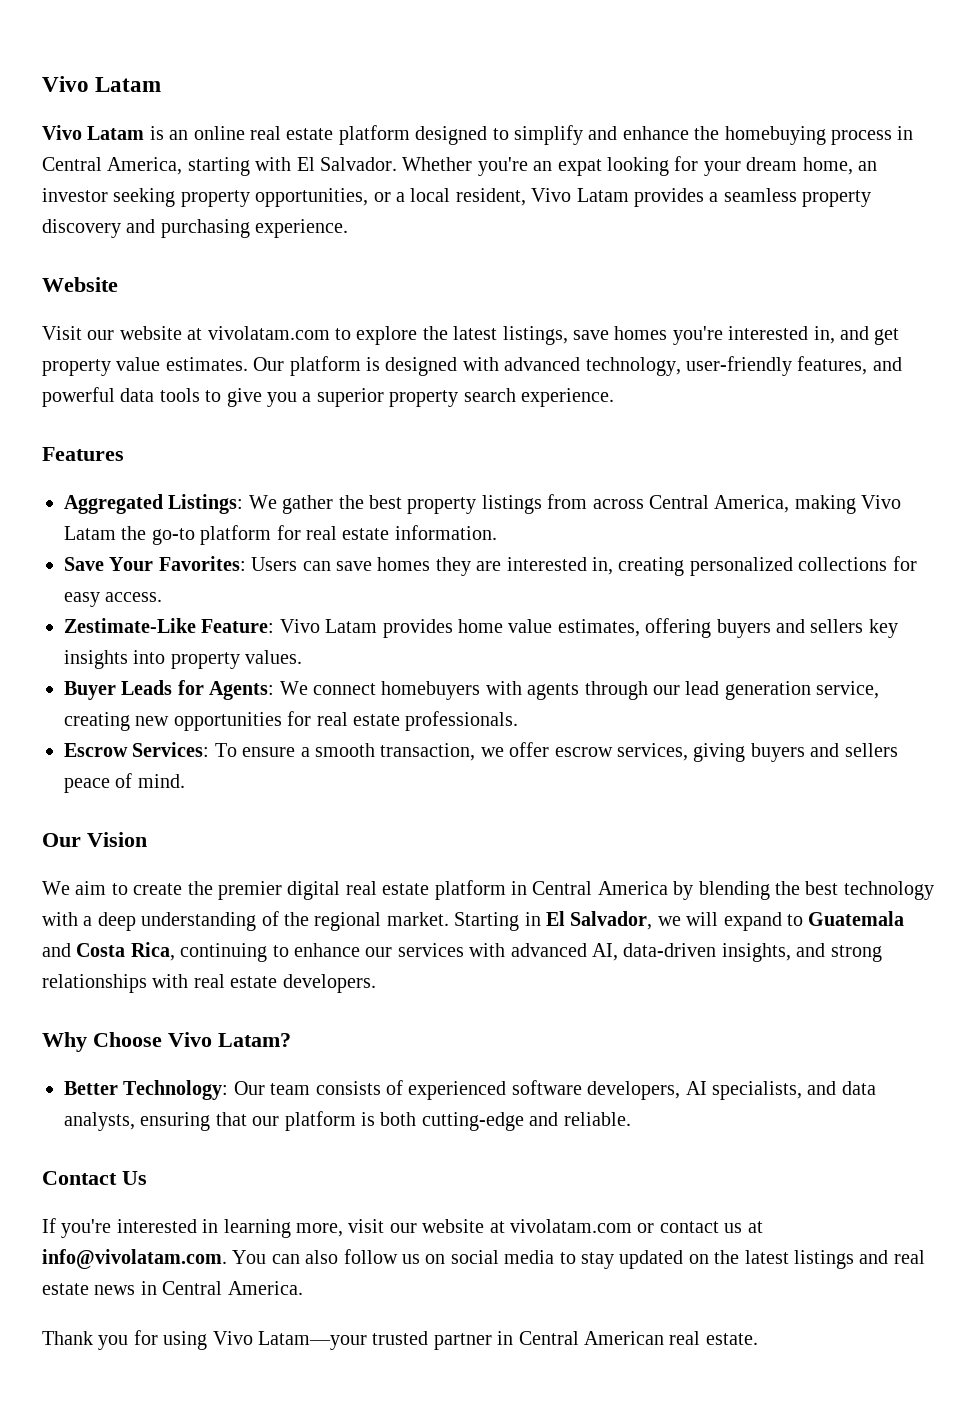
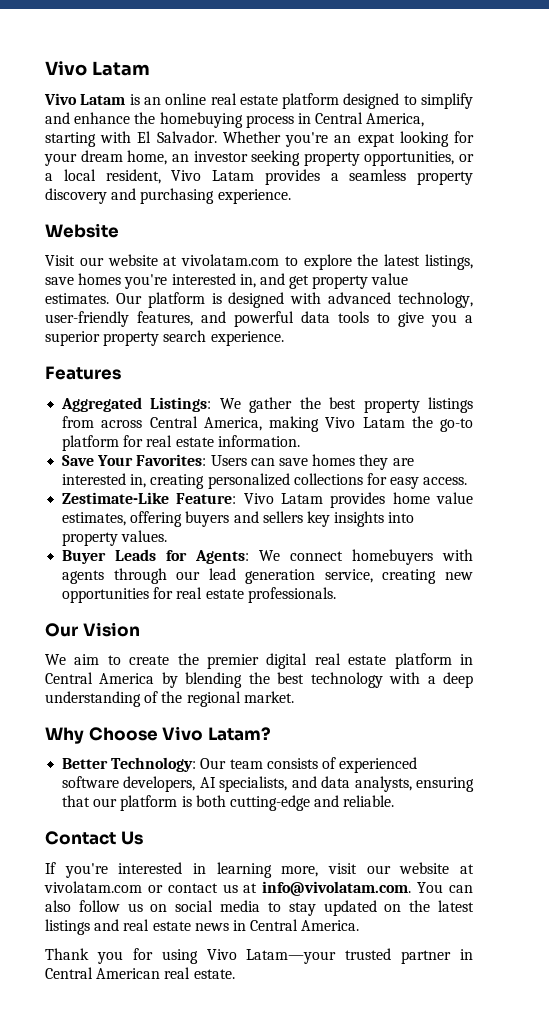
- Escrow Services: To ensure a smooth transaction, we offer escrow services, giving buyers and sellers peace of mind.
- Starting in El Salvador, we will expand to Guatemala and Costa Rica, continuing to enhance our services with advanced AI, data-driven insights, and strong relationships with real estate developers.

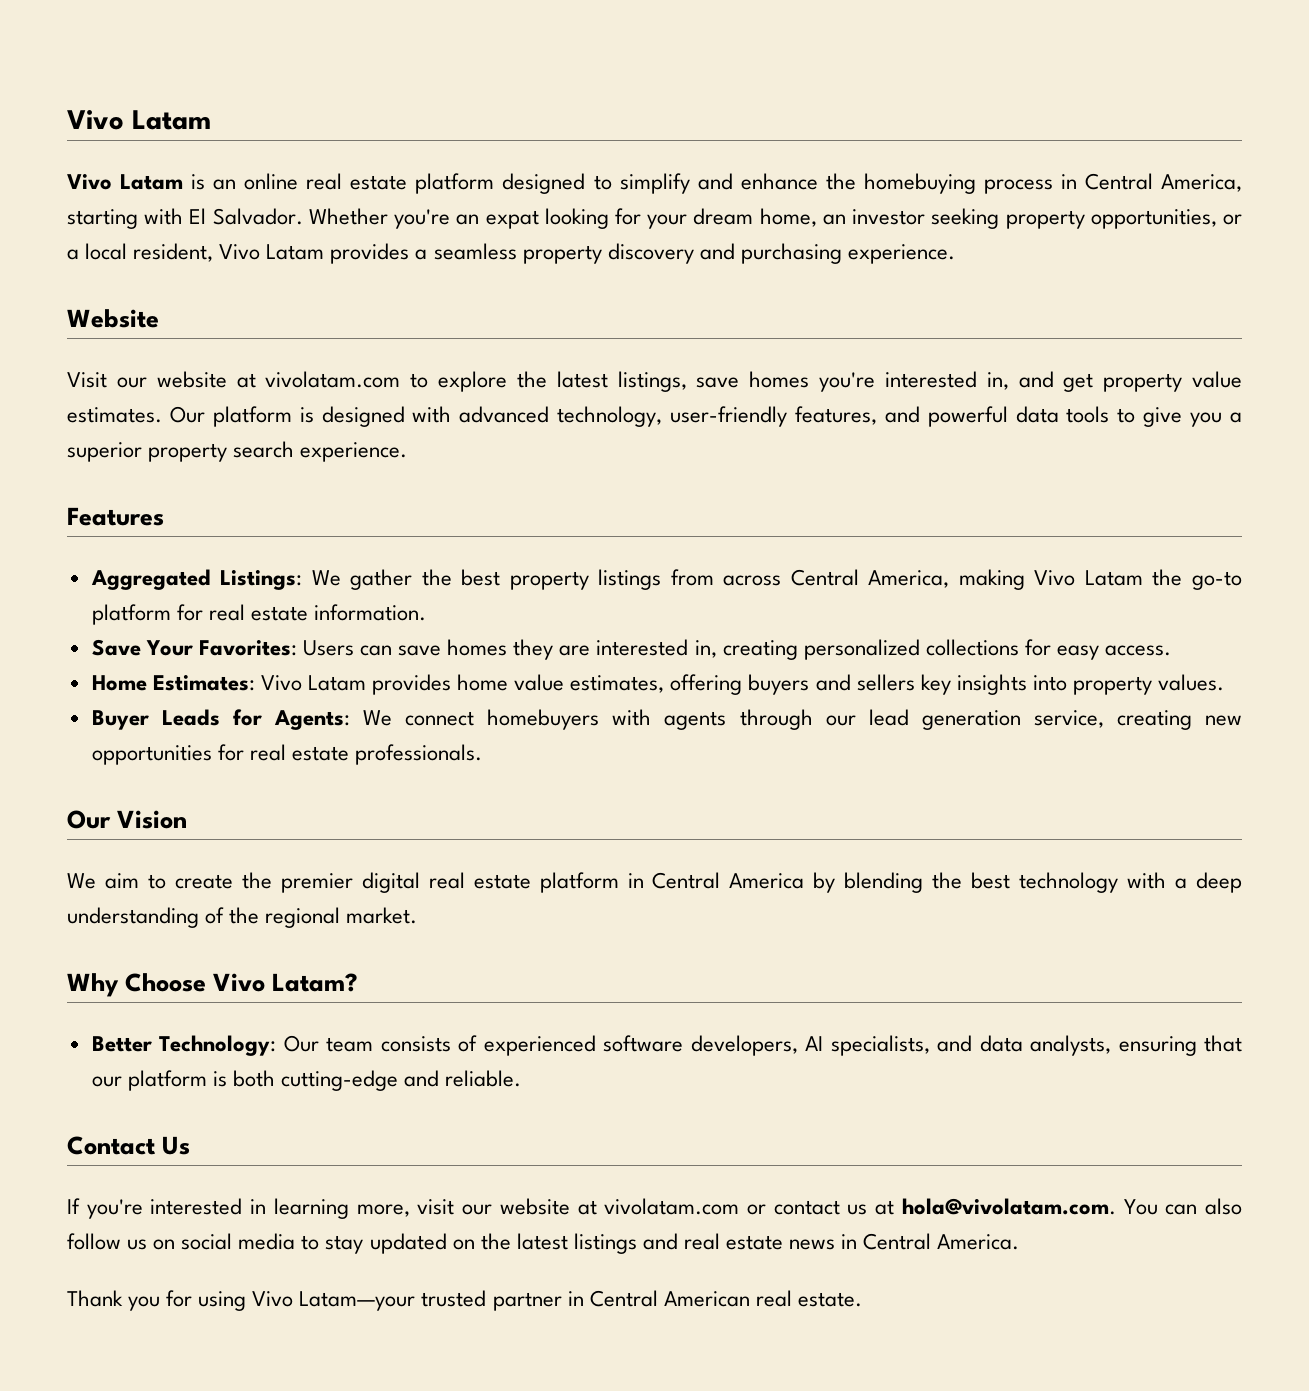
- Zestimate-Like Feature: Vivo Latam provides home value estimates, offering buyers and sellers key insights into property values.
+ Home Estimates: Vivo Latam provides home value estimates, offering buyers and sellers key insights into property values.
- If you're interested in learning more, visit our website at vivolatam.com or contact us at info@vivolatam.com. You can also follow us on social media to stay updated on the latest listings and real estate news in Central America.
+ If you're interested in learning more, visit our website at vivolatam.com or contact us at hola@vivolatam.com. You can also follow us on social media to stay updated on the latest listings and real estate news in Central America.

